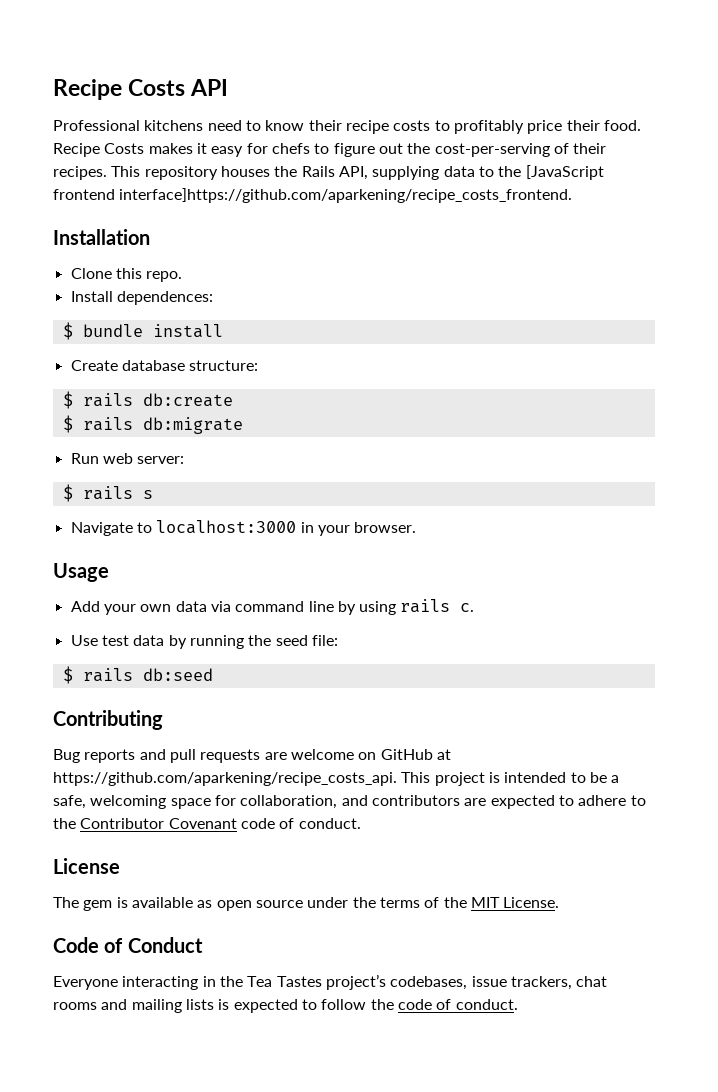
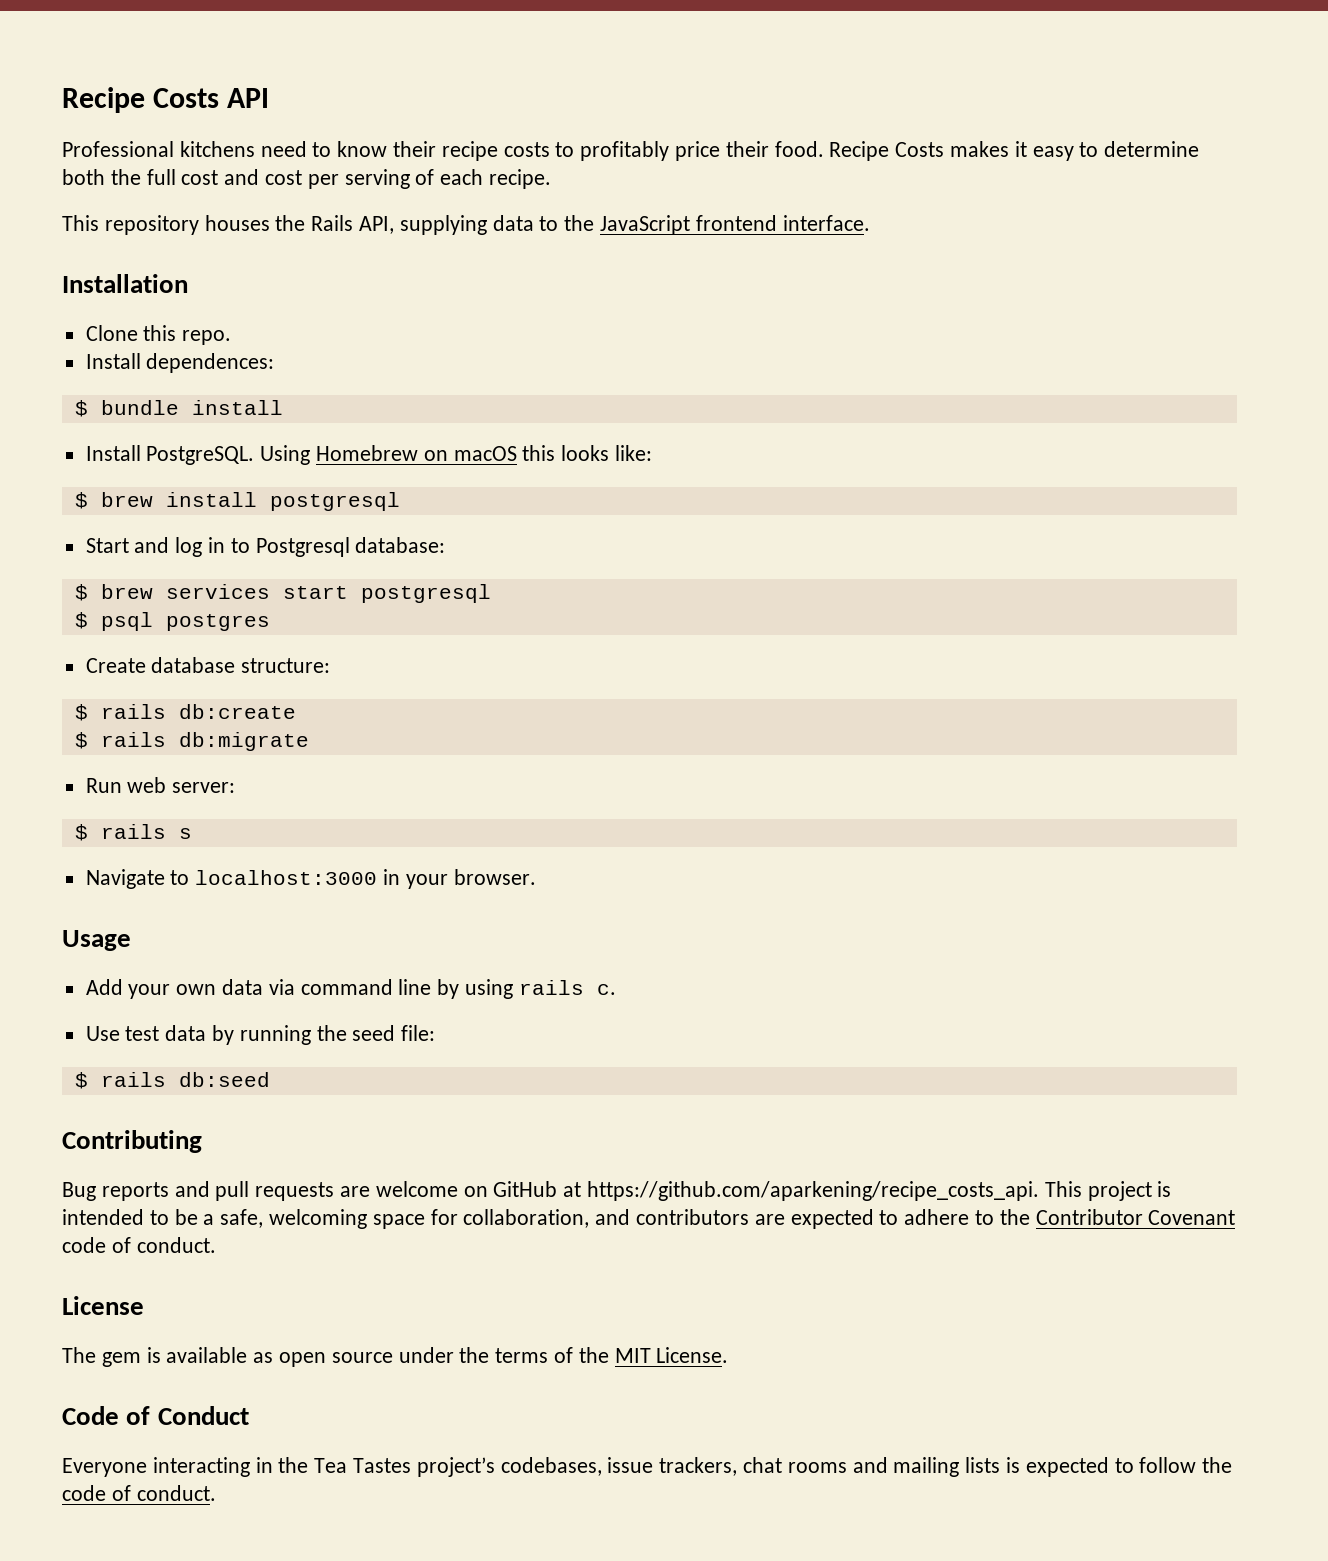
- Recipe Costs makes it easy for chefs to figure out the cost-per-serving of their recipes. This repository houses the Rails API, supplying data to the [JavaScript frontend interface]https://github.com/aparkening/recipe_costs_frontend.
+ Recipe Costs makes it easy to determine both the full cost and cost per serving of each recipe.
+ This repository houses the Rails API, supplying data to the JavaScript frontend interface.
+ Install PostgreSQL. Using Homebrew on macOS this looks like:
+ $ brew install postgresql
+ Start and log in to Postgresql database:
+ $ brew services start postgresql
+ $ psql postgres

